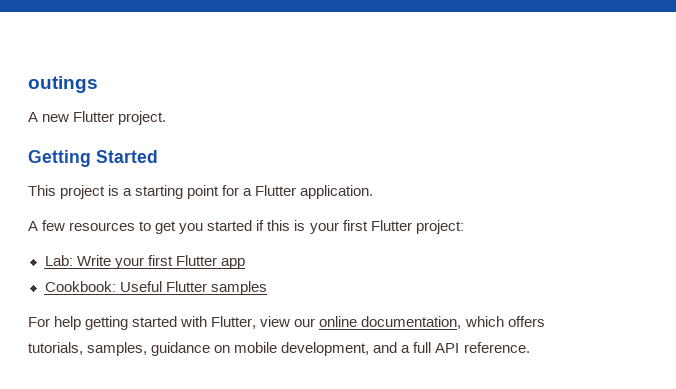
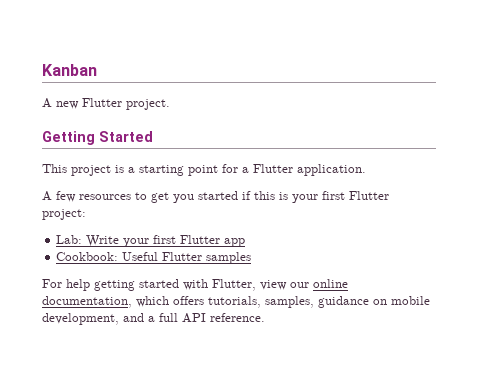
- outings
+ Kanban

